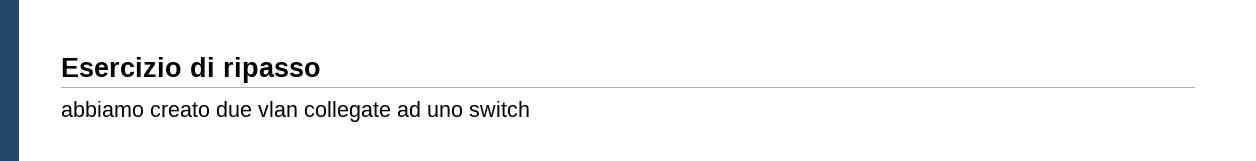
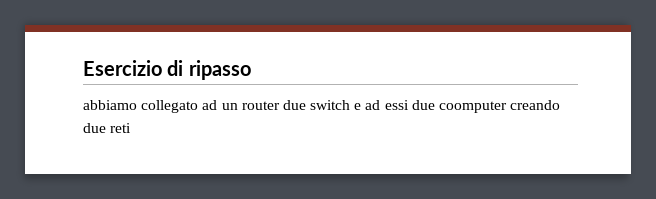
- abbiamo creato due vlan collegate ad uno switch
+ abbiamo collegato ad un router due switch e ad essi due coomputer creando due reti

